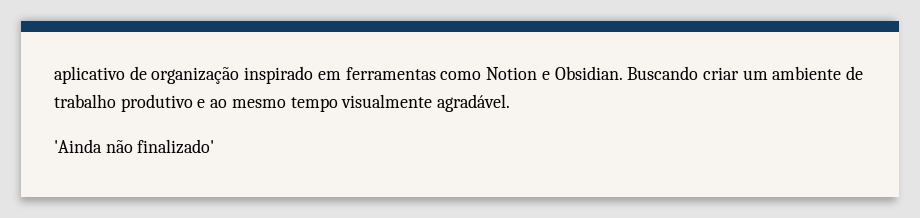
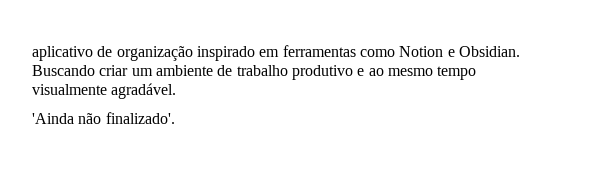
- 'Ainda não finalizado'
+ 'Ainda não finalizado'.

